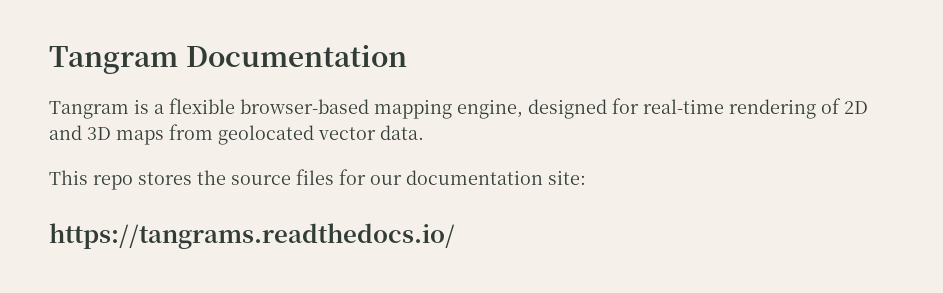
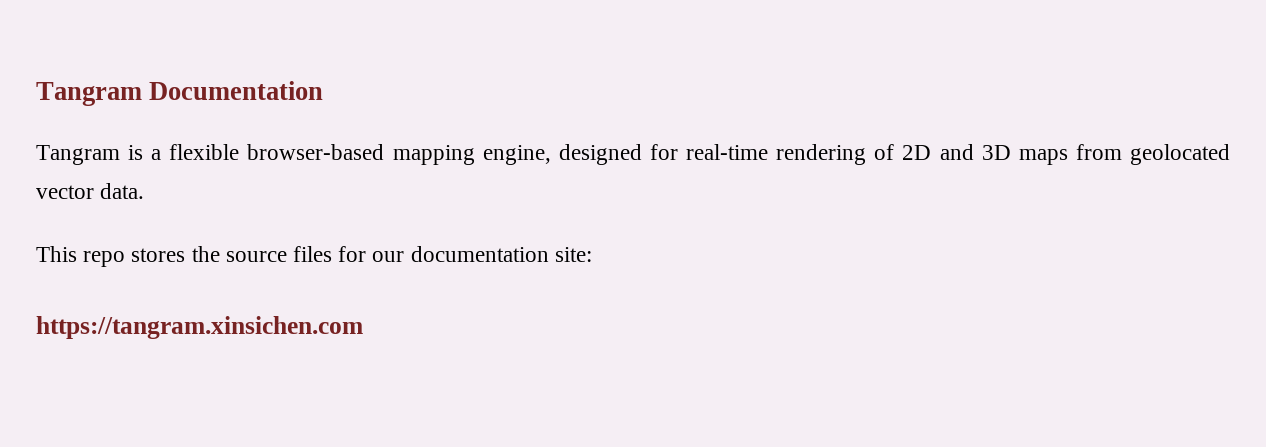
- https://tangrams.readthedocs.io/
+ https://tangram.xinsichen.com

